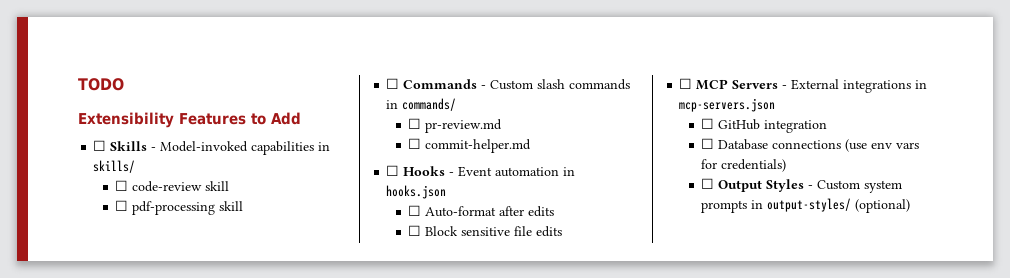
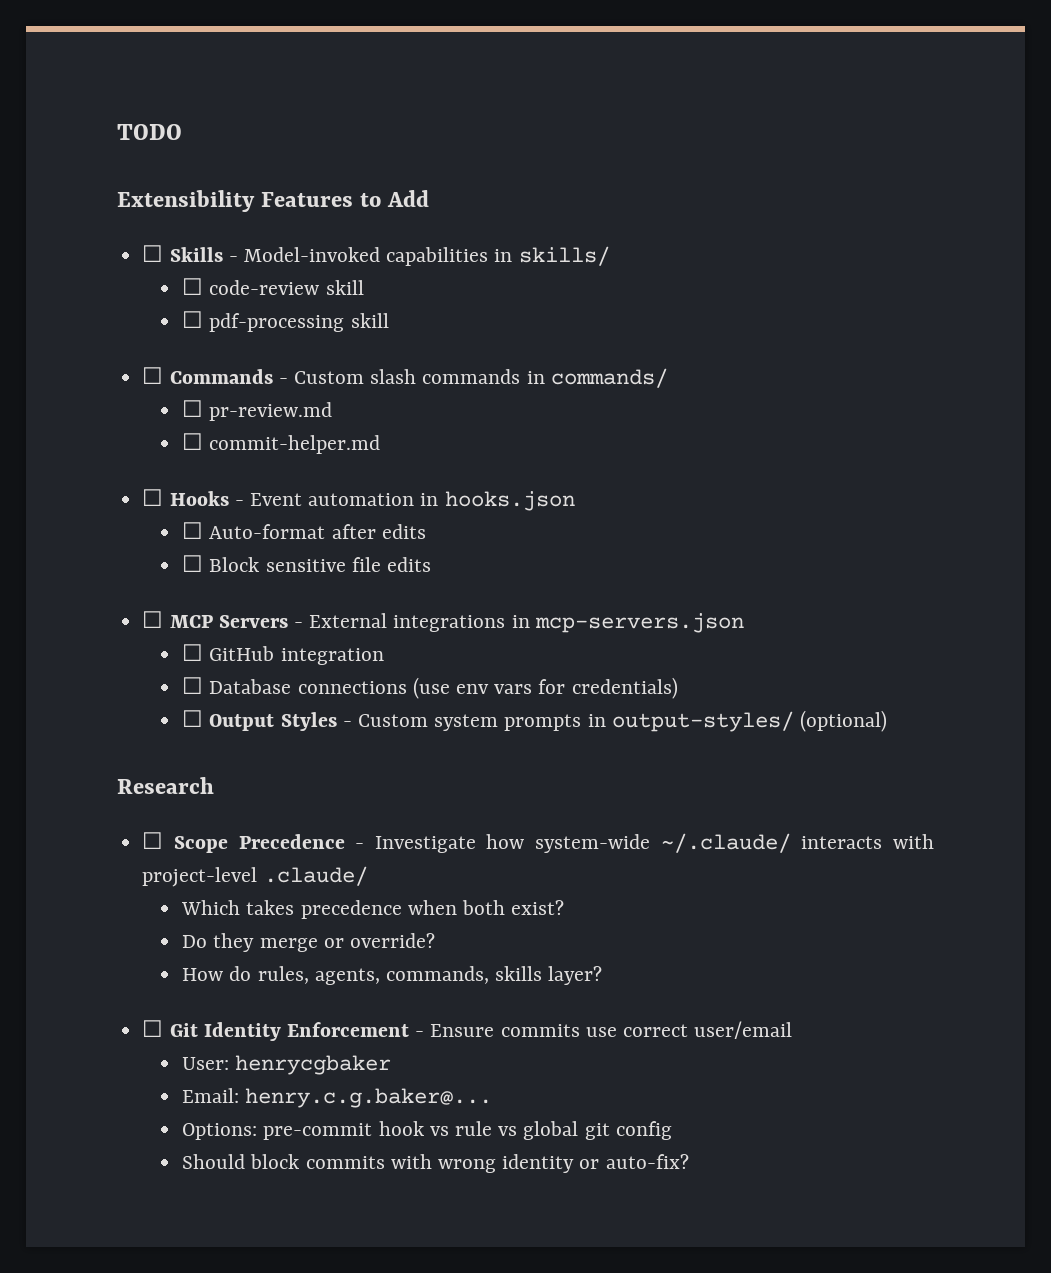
+ Research
+ ☐ Scope Precedence - Investigate how system-wide ~/.claude/ interacts with project-level .claude/
+ Which takes precedence when both exist?
+ Do they merge or override?
+ How do rules, agents, commands, skills layer?
+ ☐ Git Identity Enforcement - Ensure commits use correct user/email
+ User: henrycgbaker
+ Email: henry.c.g.baker@...
+ Options: pre-commit hook vs rule vs global git config
+ Should block commits with wrong identity or auto-fix?

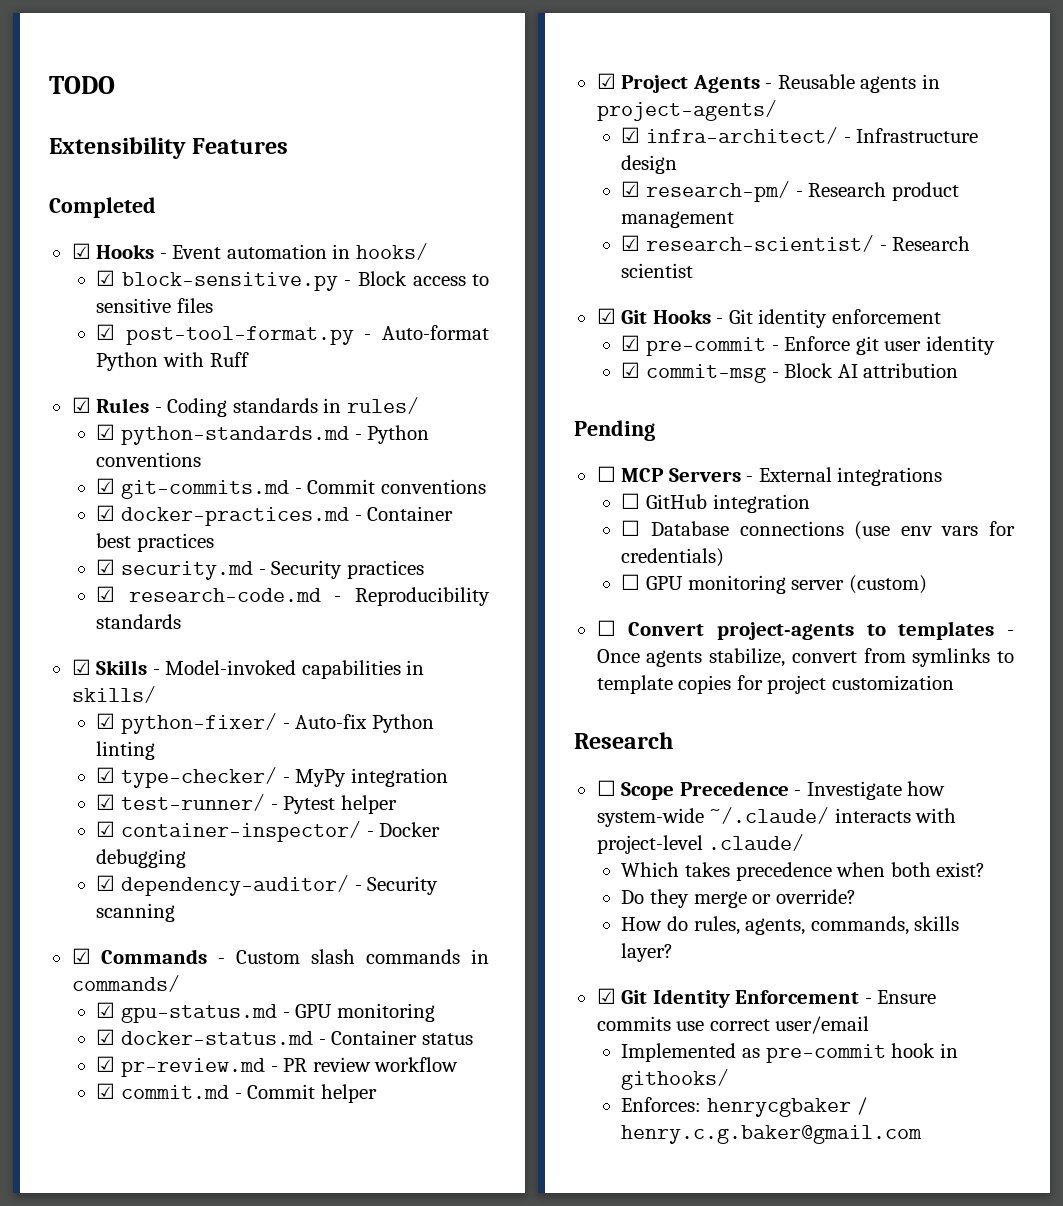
- Extensibility Features to Add
- ☐ Skills - Model-invoked capabilities in skills/
+ Extensibility Features
+ Completed
+ ☑ Hooks - Event automation in hooks/
+ ☑ block-sensitive.py - Block access to sensitive files
+ ☑ post-tool-format.py - Auto-format Python with Ruff
+ ☑ Rules - Coding standards in rules/
+ ☑ python-standards.md - Python conventions
+ ☑ git-commits.md - Commit conventions
+ ☑ docker-practices.md - Container best practices
+ ☑ security.md - Security practices
+ ☑ research-code.md - Reproducibility standards
+ ☑ Skills - Model-invoked capabilities in skills/
- ☐ code-review skill
- ☐ pdf-processing skill
- ☐ Commands - Custom slash commands in commands/
+ ☑ python-fixer/ - Auto-fix Python linting
+ ☑ type-checker/ - MyPy integration
+ ☑ test-runner/ - Pytest helper
+ ☑ container-inspector/ - Docker debugging
+ ☑ dependency-auditor/ - Security scanning
+ ☑ Commands - Custom slash commands in commands/
- ☐ pr-review.md
- ☐ commit-helper.md
- ☐ Hooks - Event automation in hooks.json
- ☐ Auto-format after edits
- ☐ Block sensitive file edits
+ ☑ gpu-status.md - GPU monitoring
+ ☑ docker-status.md - Container status
+ ☑ pr-review.md - PR review workflow
+ ☑ commit.md - Commit helper
+ ☑ Project Agents - Reusable agents in project-agents/
+ ☑ infra-architect/ - Infrastructure design
+ ☑ research-pm/ - Research product management
+ ☑ research-scientist/ - Research scientist
+ ☑ Git Hooks - Git identity enforcement
+ ☑ pre-commit - Enforce git user identity
+ ☑ commit-msg - Block AI attribution
+ Pending
- ☐ MCP Servers - External integrations in mcp-servers.json
+ ☐ MCP Servers - External integrations
- ☐ Output Styles - Custom system prompts in output-styles/ (optional)
+ ☐ GPU monitoring server (custom)
+ ☐ Convert project-agents to templates - Once agents stabilize, convert from symlinks to template copies for project customization
- ☐ Git Identity Enforcement - Ensure commits use correct user/email
+ ☑ Git Identity Enforcement - Ensure commits use correct user/email
- User: henrycgbaker
- Email: henry.c.g.baker@...
- Options: pre-commit hook vs rule vs global git config
- Should block commits with wrong identity or auto-fix?
+ Implemented as pre-commit hook in githooks/
+ Enforces: henrycgbaker / henry.c.g.baker@gmail.com

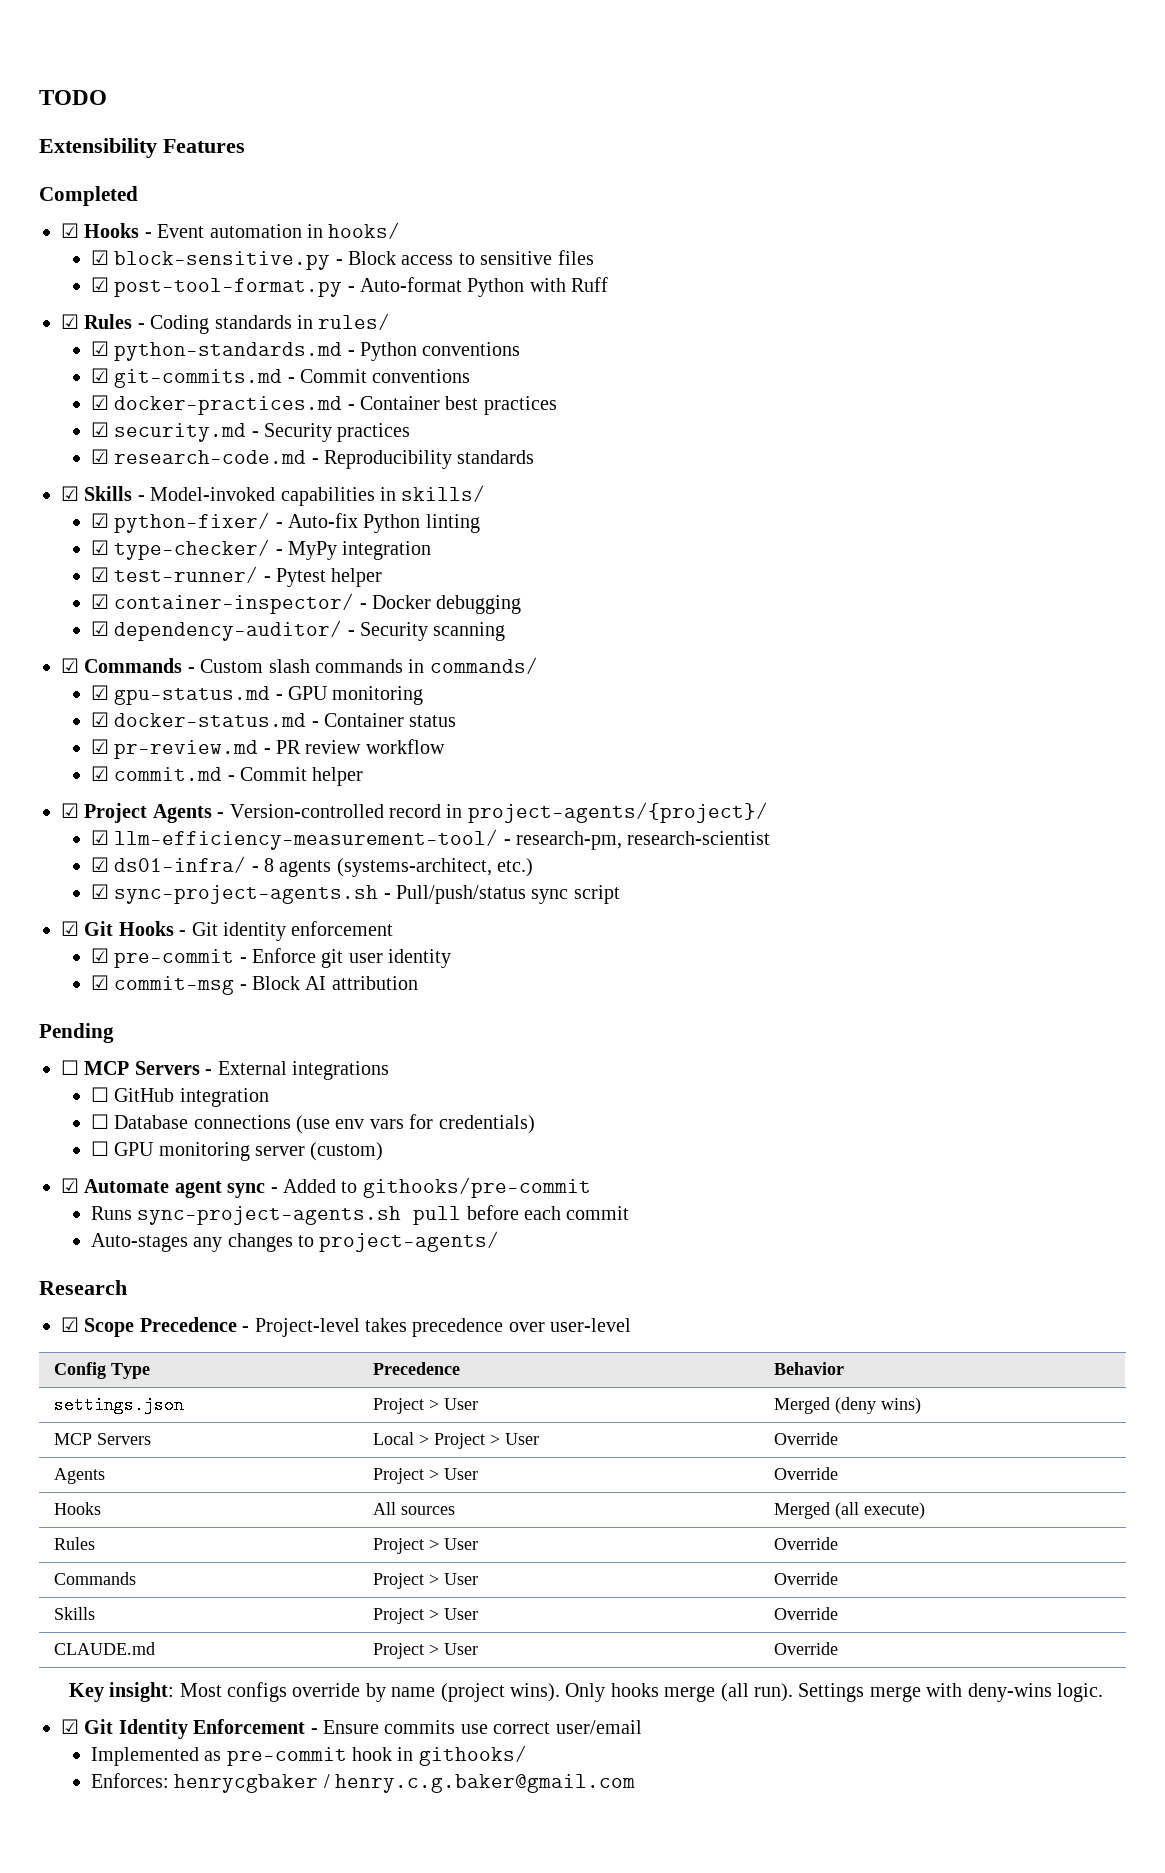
- ☑ Project Agents - Reusable agents in project-agents/
- ☑ infra-architect/ - Infrastructure design
- ☑ research-pm/ - Research product management
- ☑ research-scientist/ - Research scientist
+ ☑ Project Agents - Version-controlled record in project-agents/{project}/
+ ☑ llm-efficiency-measurement-tool/ - research-pm, research-scientist
+ ☑ ds01-infra/ - 8 agents (systems-architect, etc.)
+ ☑ sync-project-agents.sh - Pull/push/status sync script
- ☐ Convert project-agents to templates - Once agents stabilize, convert from symlinks to template copies for project customization
+ ☑ Automate agent sync - Added to githooks/pre-commit
+ Runs sync-project-agents.sh pull before each commit
+ Auto-stages any changes to project-agents/
- ☐ Scope Precedence - Investigate how system-wide ~/.claude/ interacts with project-level .claude/
- Which takes precedence when both exist?
- Do they merge or override?
- How do rules, agents, commands, skills layer?
+ ☑ Scope Precedence - Project-level takes precedence over user-level
+ Config Type | Precedence | Behavior
+ settings.json | Project > User | Merged (deny wins)
+ MCP Servers | Local > Project > User | Override
+ Agents | Project > User | Override
+ Hooks | All sources | Merged (all execute)
+ Rules | Project > User | Override
+ Commands | Project > User | Override
+ Skills | Project > User | Override
+ CLAUDE.md | Project > User | Override
+ Key insight: Most configs override by name (project wins). Only hooks merge (all run). Settings merge with deny-wins logic.

